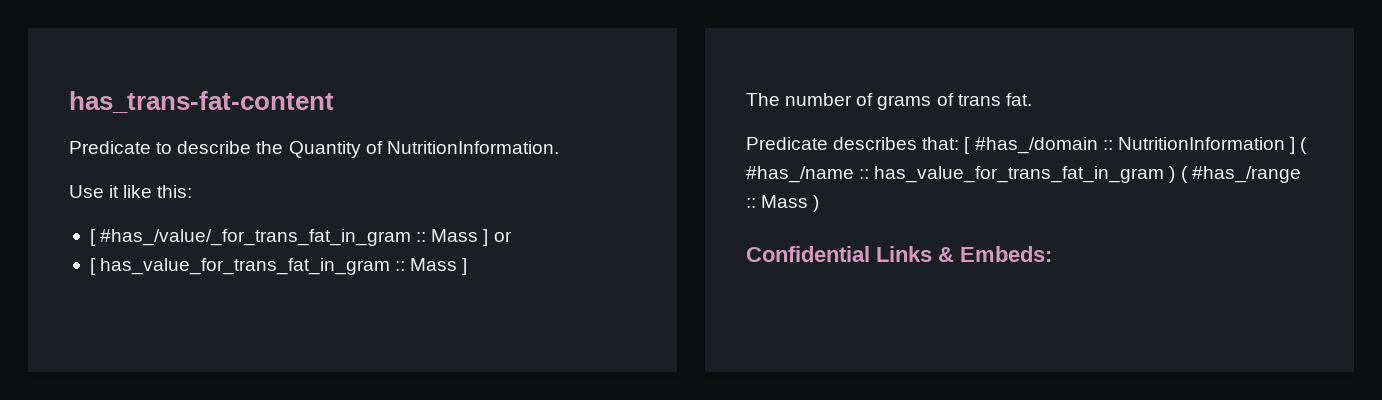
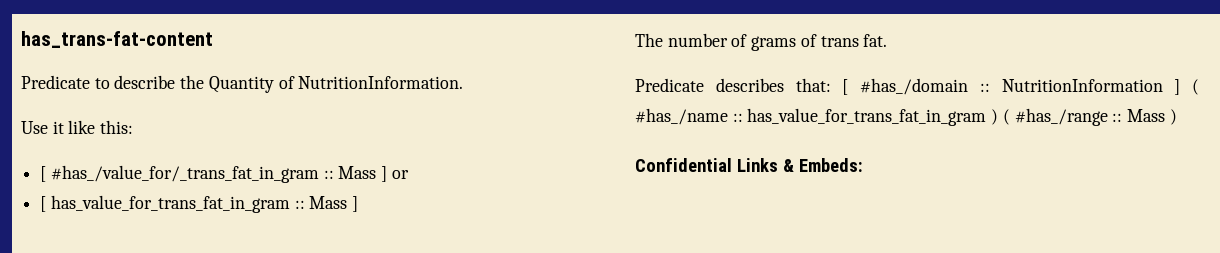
- [ #has_/value/_for_trans_fat_in_gram :: Mass ] or
+ [ #has_/value_for/_trans_fat_in_gram :: Mass ] or

